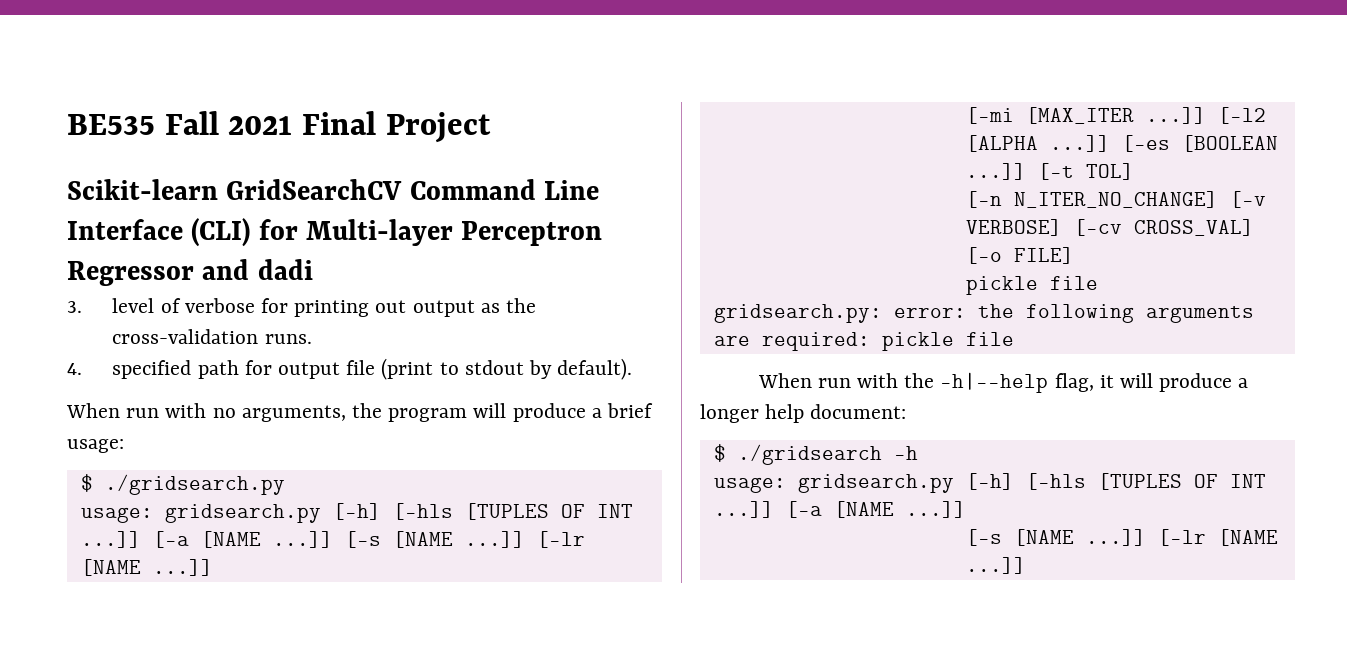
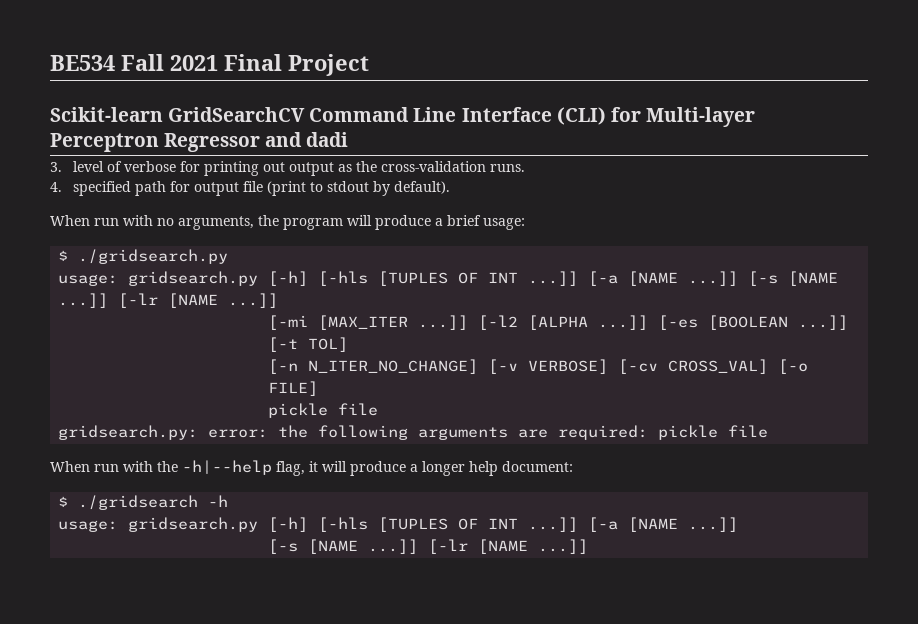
- BE535 Fall 2021 Final Project
+ BE534 Fall 2021 Final Project

